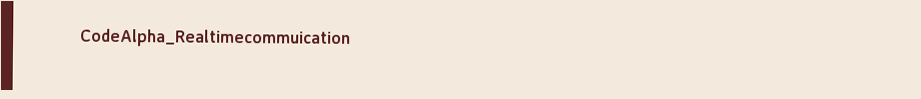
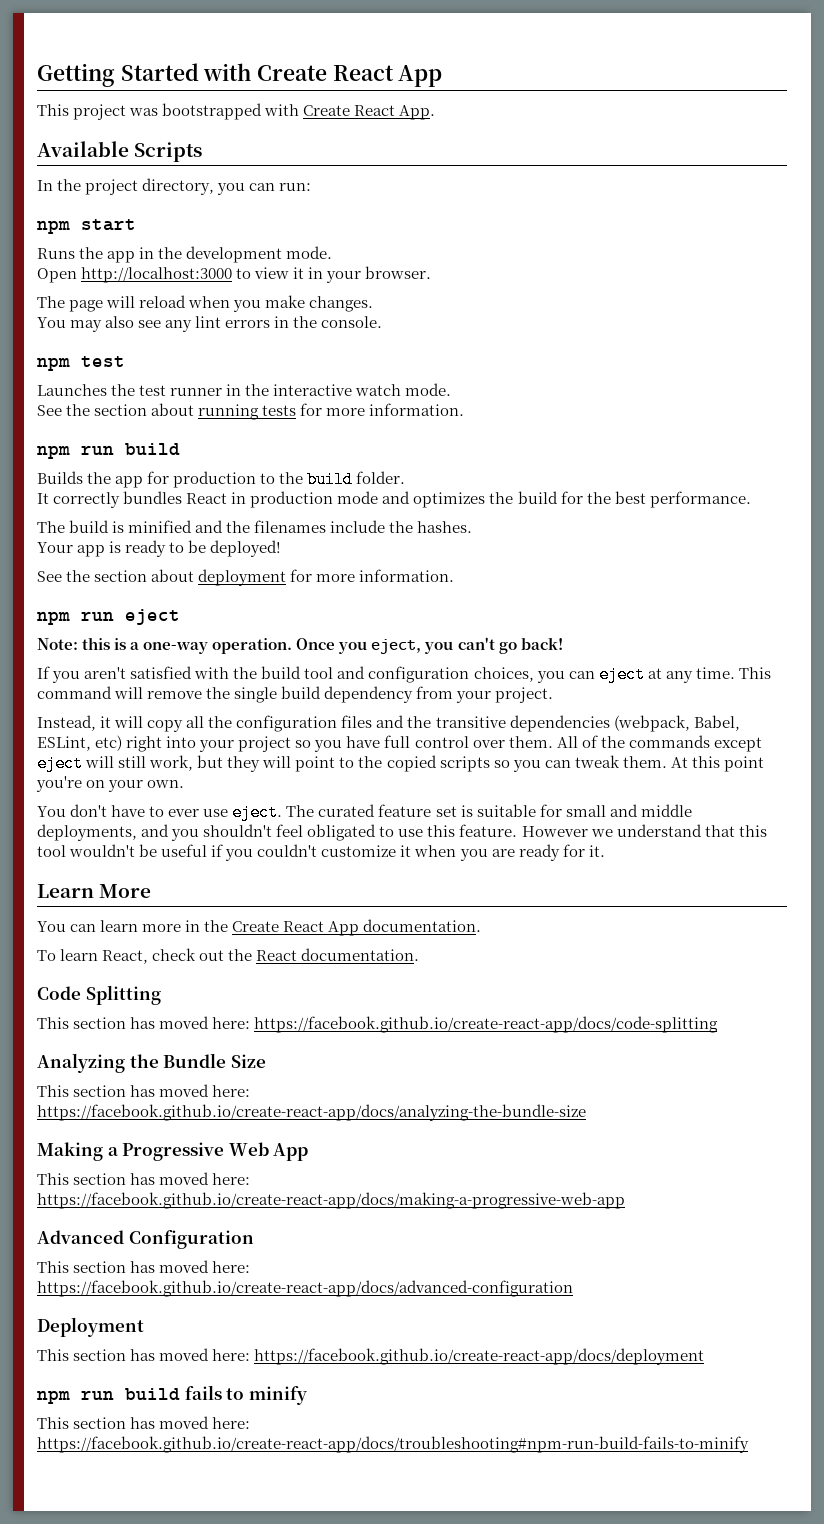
- CodeAlpha_Realtimecommuication
+ Getting Started with Create React App
+ This project was bootstrapped with Create React App.
+ Available Scripts
+ In the project directory, you can run:
+ npm start
+ Runs the app in the development mode.
+ Open http://localhost:3000 to view it in your browser.
+ The page will reload when you make changes.
+ You may also see any lint errors in the console.
+ npm test
+ Launches the test runner in the interactive watch mode.
+ See the section about running tests for more information.
+ npm run build
+ Builds the app for production to the build folder.
+ It correctly bundles React in production mode and optimizes the build for the best performance.
+ The build is minified and the filenames include the hashes.
+ Your app is ready to be deployed!
+ See the section about deployment for more information.
+ npm run eject
+ Note: this is a one-way operation. Once you eject, you can't go back!
+ If you aren't satisfied with the build tool and configuration choices, you can eject at any time. This command will remove the single build dependency from your project.
+ Instead, it will copy all the configuration files and the transitive dependencies (webpack, Babel, ESLint, etc) right into your project so you have full control over them. All of the commands except eject will still work, but they will point to the copied scripts so you can tweak them. At this point you're on your own.
+ You don't have to ever use eject. The curated feature set is suitable for small and middle deployments, and you shouldn't feel obligated to use this feature. However we understand that this tool wouldn't be useful if you couldn't customize it when you are ready for it.
+ Learn More
+ You can learn more in the Create React App documentation.
+ To learn React, check out the React documentation.
+ Code Splitting
+ This section has moved here: https://facebook.github.io/create-react-app/docs/code-splitting
+ Analyzing the Bundle Size
+ This section has moved here: https://facebook.github.io/create-react-app/docs/analyzing-the-bundle-size
+ Making a Progressive Web App
+ This section has moved here: https://facebook.github.io/create-react-app/docs/making-a-progressive-web-app
+ Advanced Configuration
+ This section has moved here: https://facebook.github.io/create-react-app/docs/advanced-configuration
+ Deployment
+ This section has moved here: https://facebook.github.io/create-react-app/docs/deployment
+ npm run build fails to minify
+ This section has moved here: https://facebook.github.io/create-react-app/docs/troubleshooting#npm-run-build-fails-to-minify

